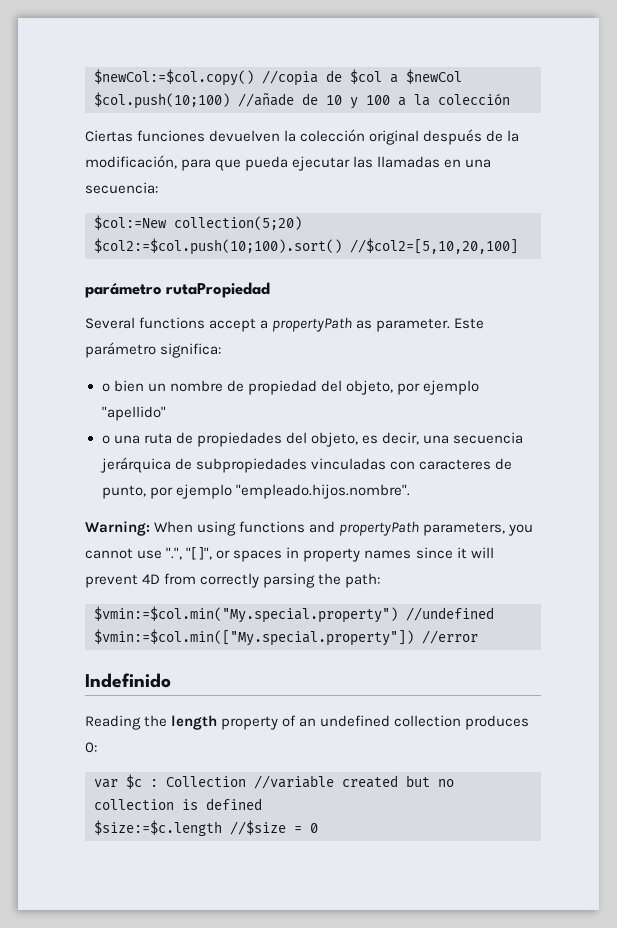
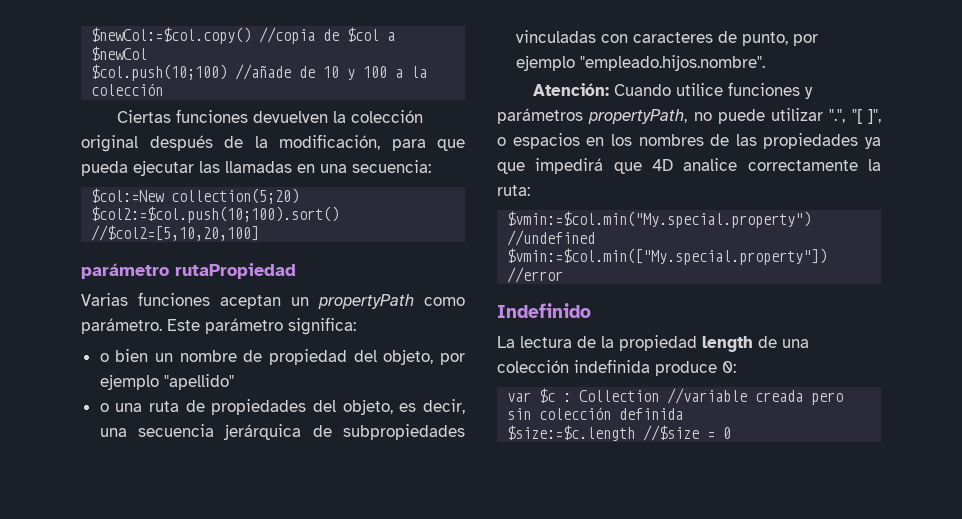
- Several functions accept a propertyPath as parameter.
+ Varias funciones aceptan un propertyPath como parámetro.
- Warning: When using functions and propertyPath parameters, you cannot use ".", "[ ]", or spaces in property names since it will prevent 4D from correctly parsing the path:
+ Atención: Cuando utilice funciones y parámetros propertyPath, no puede utilizar ".", "[ ]", o espacios en los nombres de las propiedades ya que impedirá que 4D analice correctamente la ruta:
- Reading the length property of an undefined collection produces 0:
+ La lectura de la propiedad length de una colección indefinida produce 0:
- var $c : Collection //variable created but no collection is defined
+ var $c : Collection //variable creada pero sin colección definida

